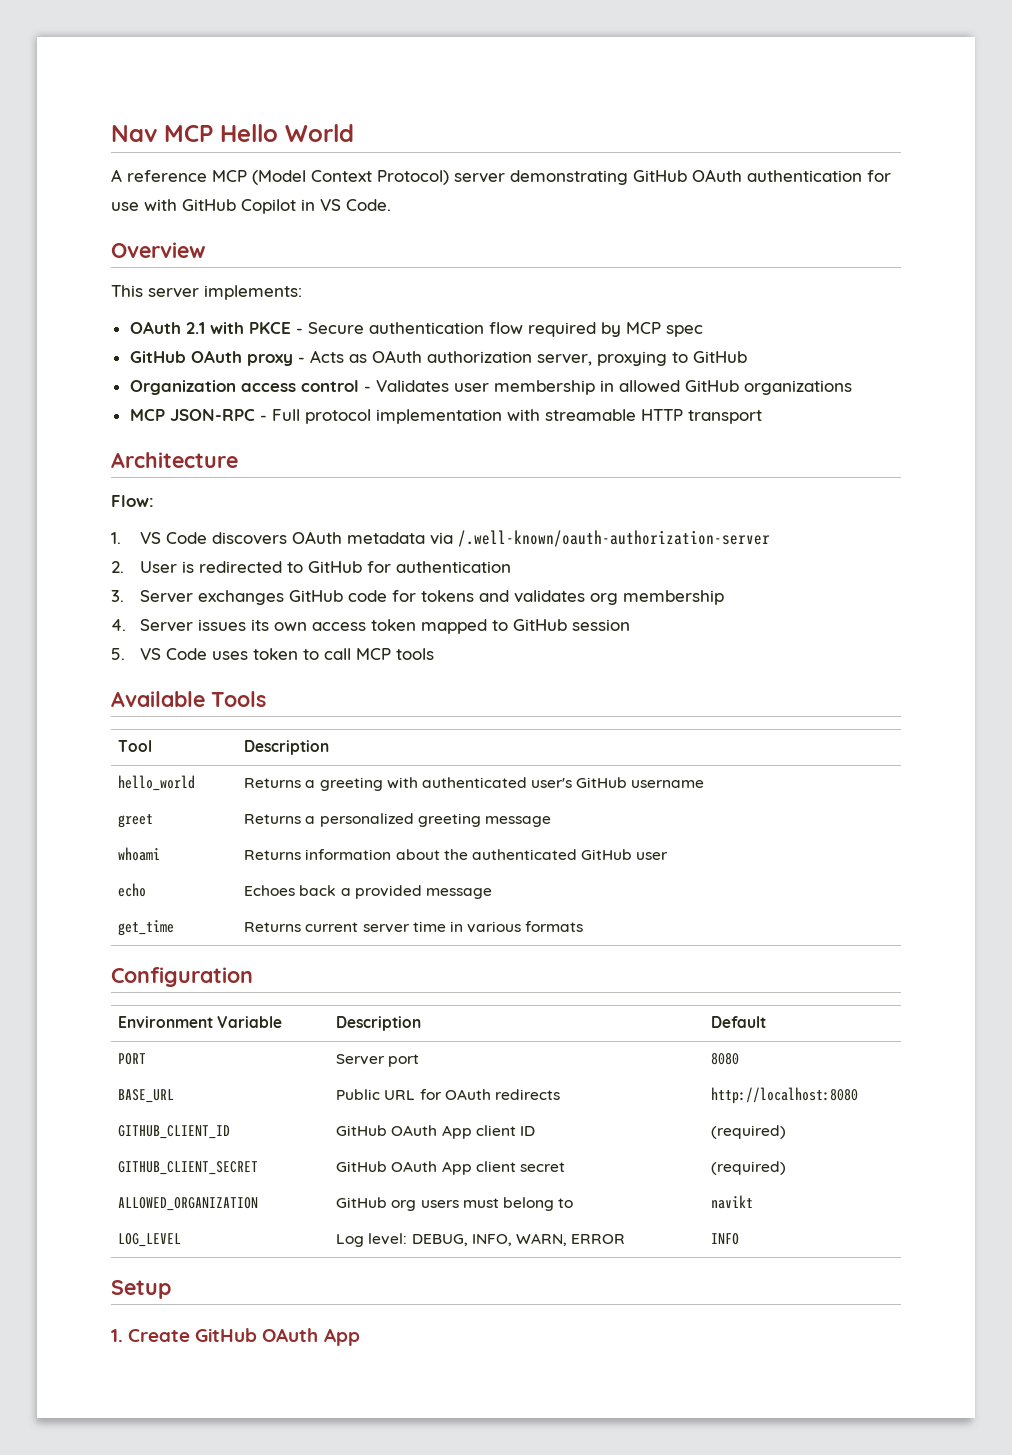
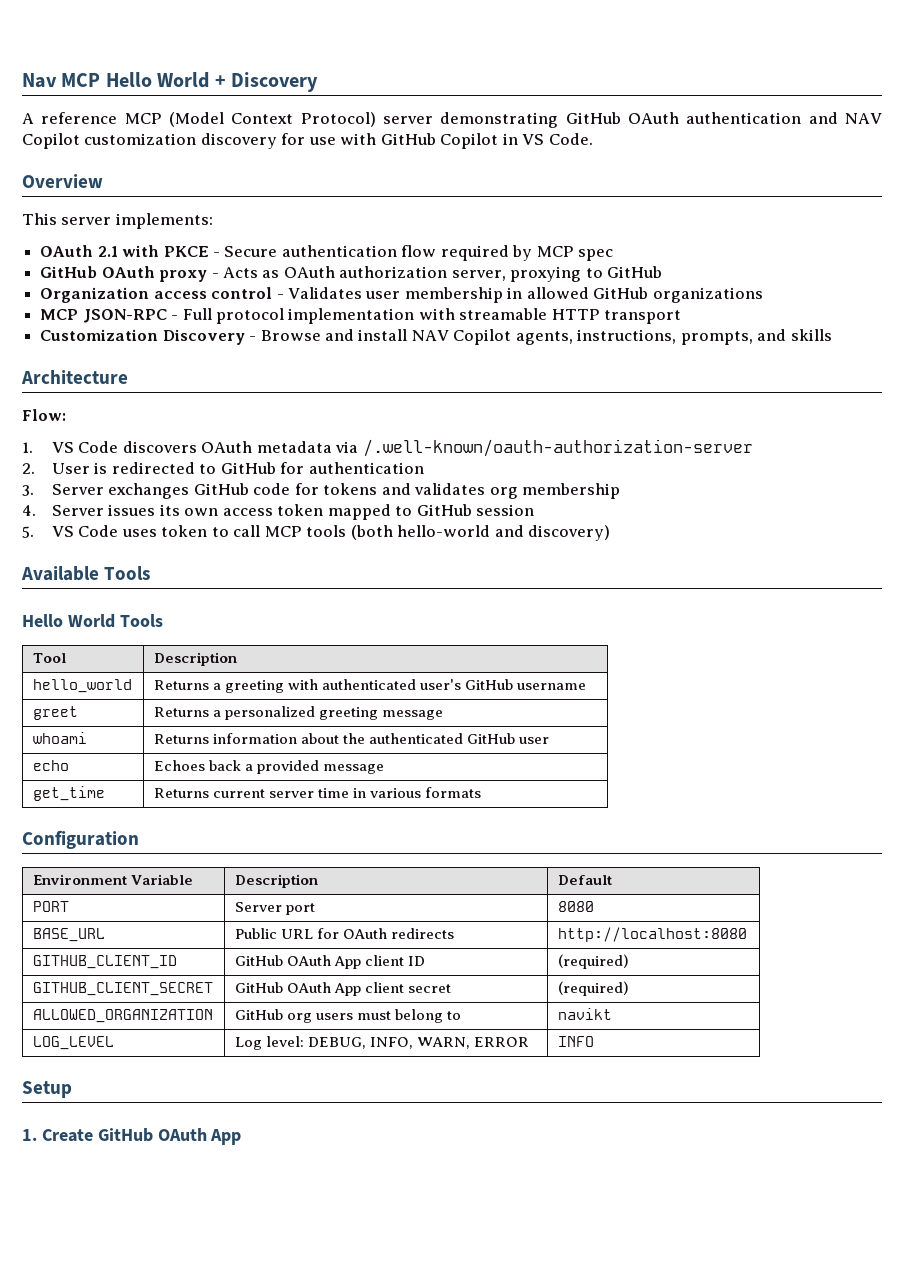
- Nav MCP Hello World
+ Nav MCP Hello World + Discovery
- A reference MCP (Model Context Protocol) server demonstrating GitHub OAuth authentication for use with GitHub Copilot in VS Code.
+ A reference MCP (Model Context Protocol) server demonstrating GitHub OAuth authentication and NAV Copilot customization discovery for use with GitHub Copilot in VS Code.
+ Customization Discovery - Browse and install NAV Copilot agents, instructions, prompts, and skills
- 5. VS Code uses token to call MCP tools
+ 5. VS Code uses token to call MCP tools (both hello-world and discovery)
+ Hello World Tools

